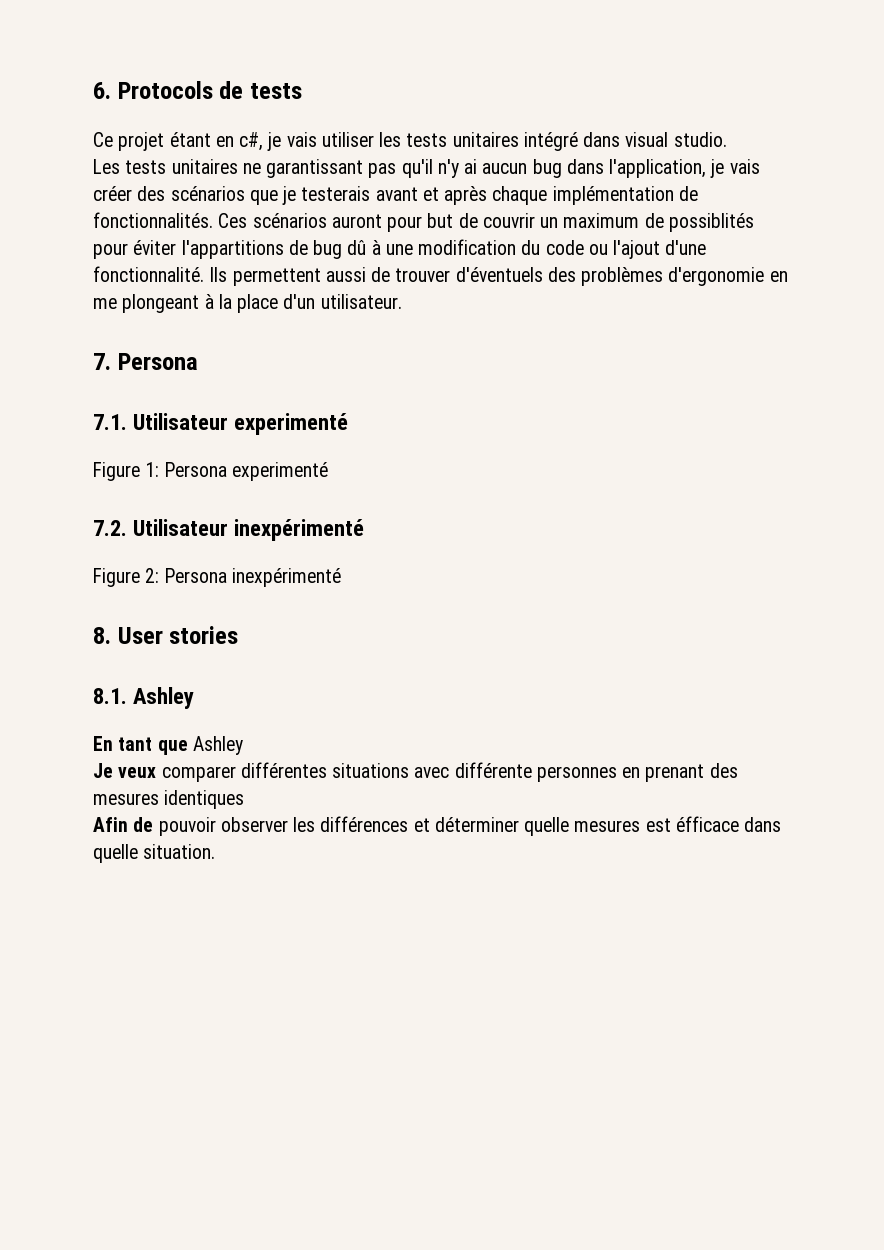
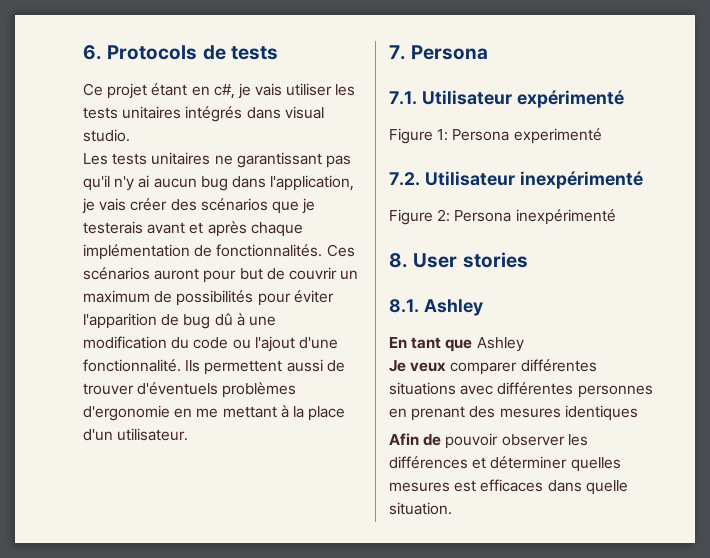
- Ce projet étant en c#, je vais utiliser les tests unitaires intégré dans visual studio.
+ Ce projet étant en c#, je vais utiliser les tests unitaires intégrés dans visual studio.
- Ces scénarios auront pour but de couvrir un maximum de possiblités pour éviter l'appartitions de bug dû à une modification du code ou l'ajout d'une fonctionnalité.
+ Ces scénarios auront pour but de couvrir un maximum de possibilités pour éviter l'apparition de bug dû à une modification du code ou l'ajout d'une fonctionnalité.
- Ils permettent aussi de trouver d'éventuels des problèmes d'ergonomie en me plongeant à la place d'un utilisateur.
+ Ils permettent aussi de trouver d'éventuels problèmes d'ergonomie en me mettant à la place d'un utilisateur.
- 7.1. Utilisateur experimenté
+ 7.1. Utilisateur expérimenté
- Je veux comparer différentes situations avec différente personnes en prenant des mesures identiques
+ Je veux comparer différentes situations avec différentes personnes en prenant des mesures identiques
- Afin de pouvoir observer les différences et déterminer quelle mesures est éfficace dans quelle situation.
+ Afin de pouvoir observer les différences et déterminer quelles mesures est efficaces dans quelle situation.

